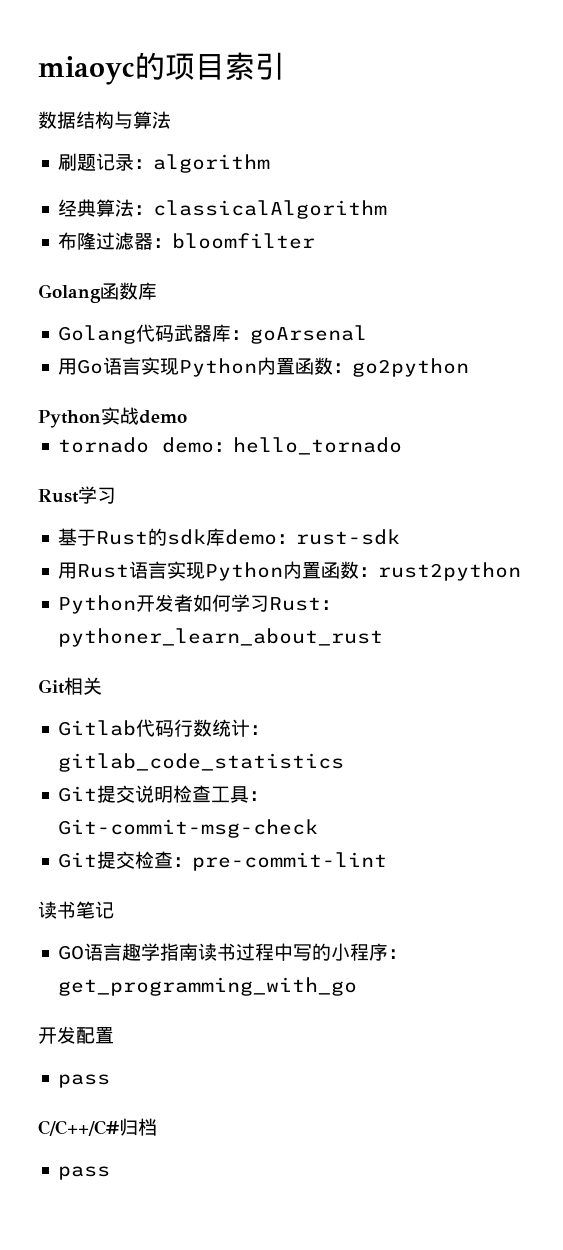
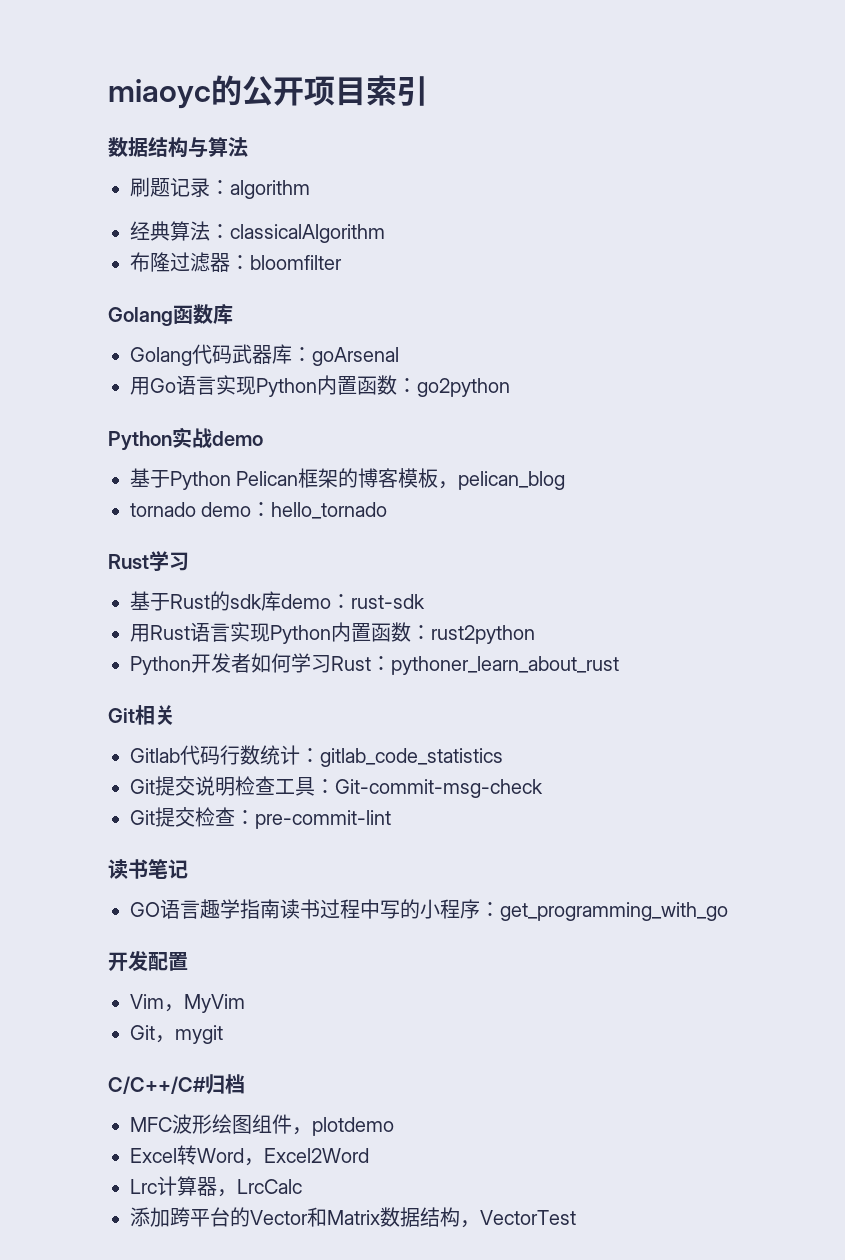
- miaoyc的项目索引
+ miaoyc的公开项目索引
+ 基于Python Pelican框架的博客模板，pelican_blog
  开发配置
- pass
+ Vim，MyVim
+ Git，mygit
  C/C++/C#归档
- pass
+ MFC波形绘图组件，plotdemo
+ Excel转Word，Excel2Word
+ Lrc计算器，LrcCalc
+ 添加跨平台的Vector和Matrix数据结构，VectorTest

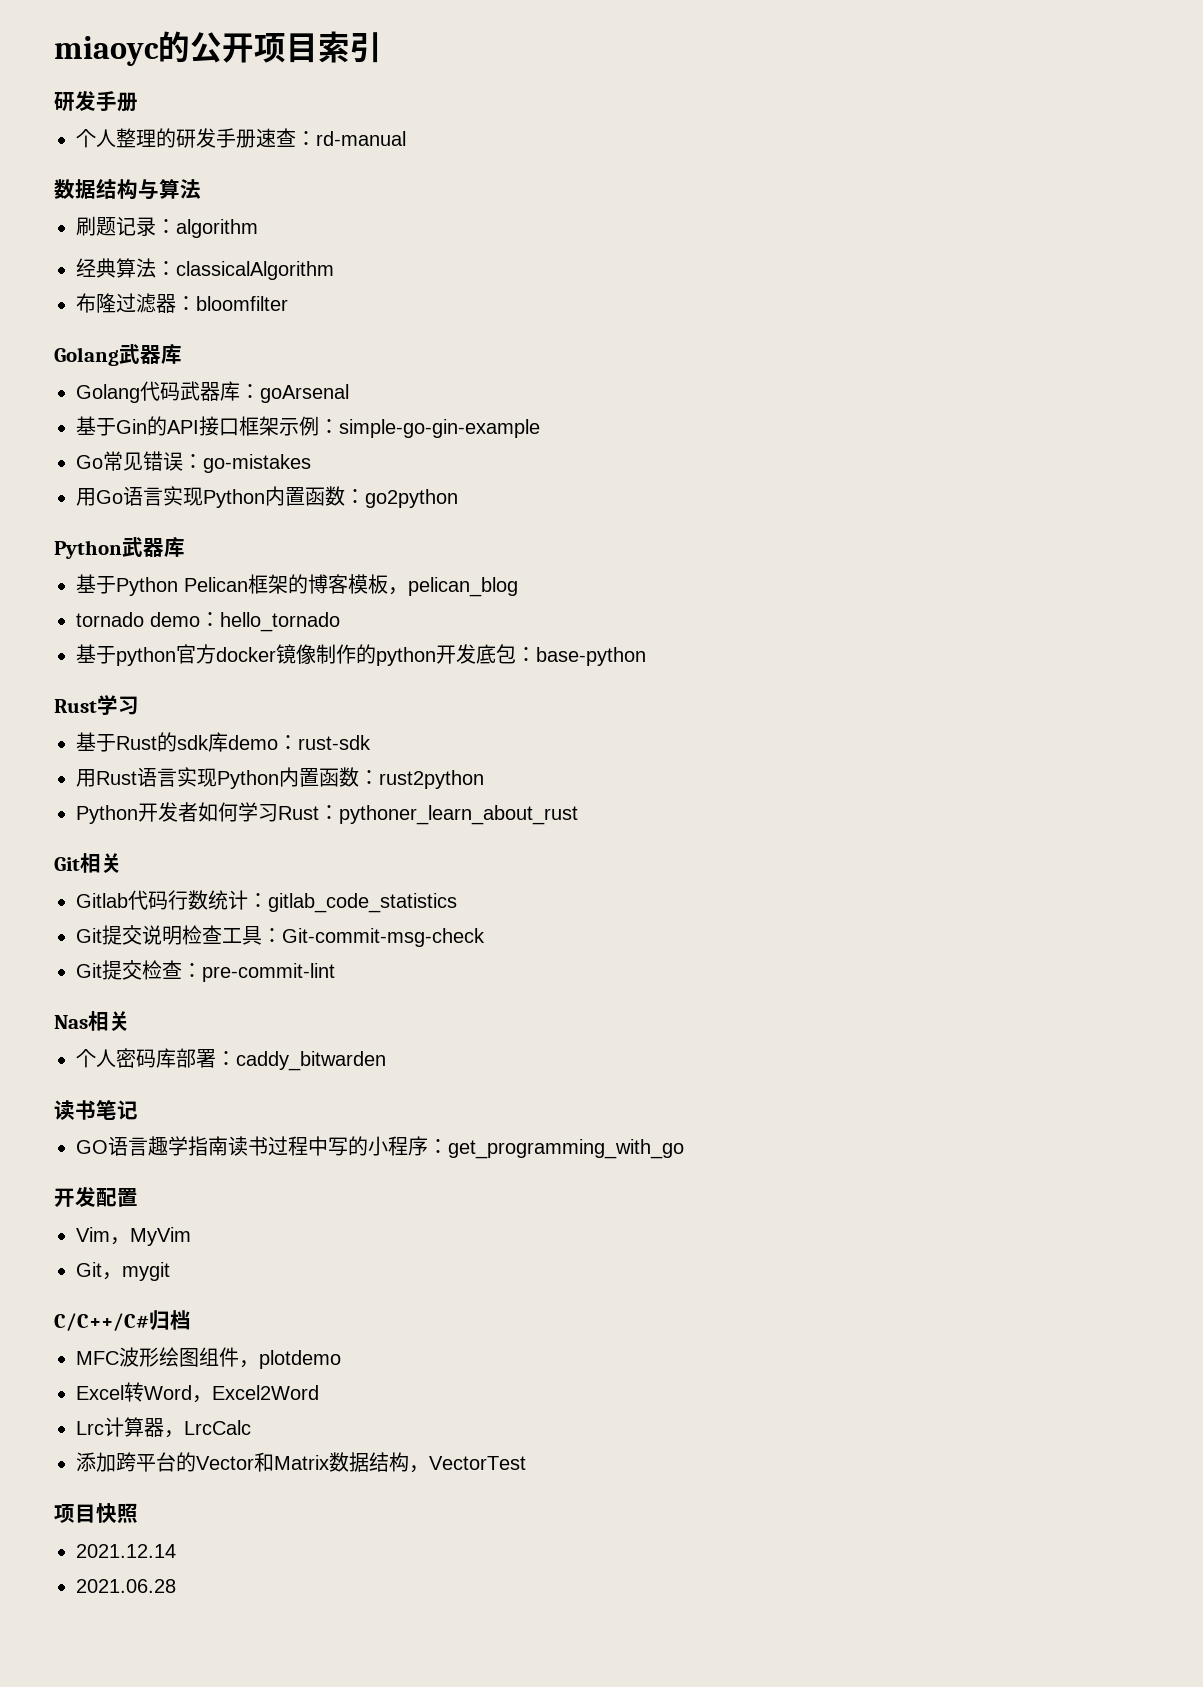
  miaoyc的公开项目索引
+ 研发手册
+ 个人整理的研发手册速查：rd-manual
- Golang函数库
+ Golang武器库
+ 基于Gin的API接口框架示例：simple-go-gin-example
+ Go常见错误：go-mistakes
- Python实战demo
+ Python武器库
+ 基于python官方docker镜像制作的python开发底包：base-python
+ Nas相关
+ 个人密码库部署：caddy_bitwarden
+ 项目快照
+ 2021.12.14
+ 2021.06.28

